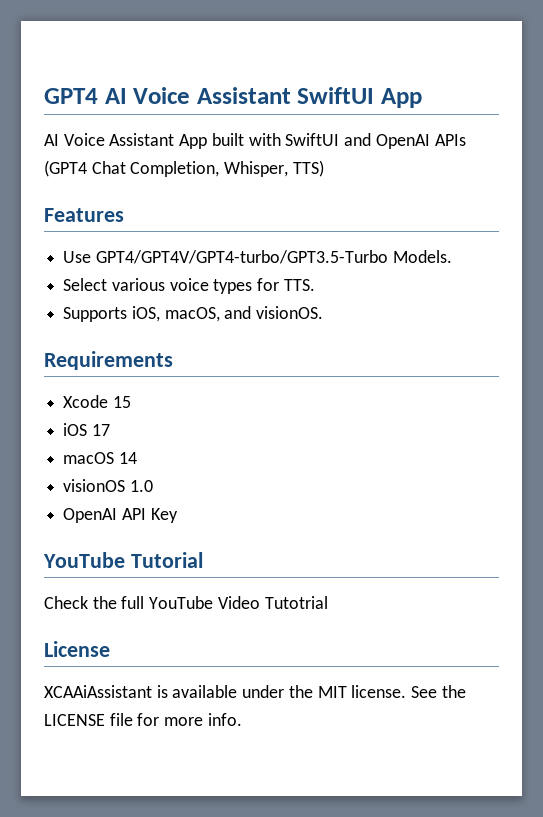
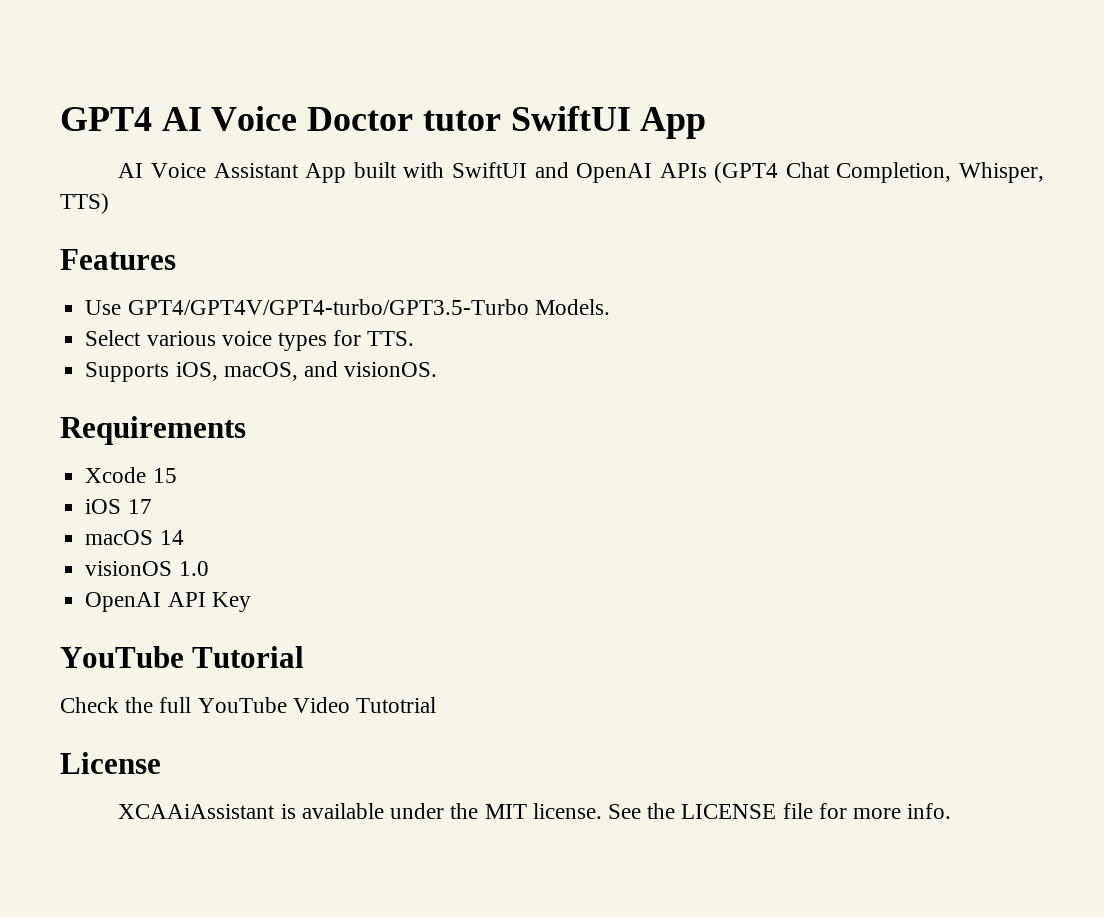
- GPT4 AI Voice Assistant SwiftUI App
+ GPT4 AI Voice Doctor tutor SwiftUI App

